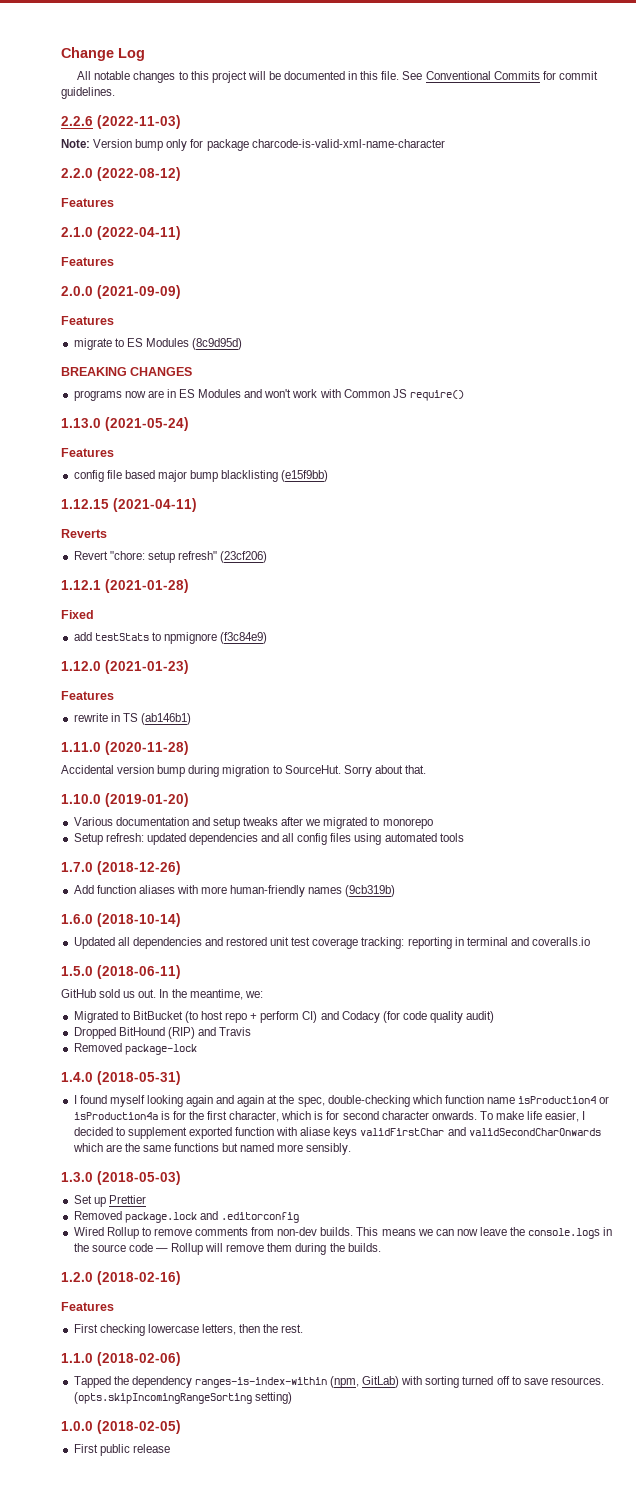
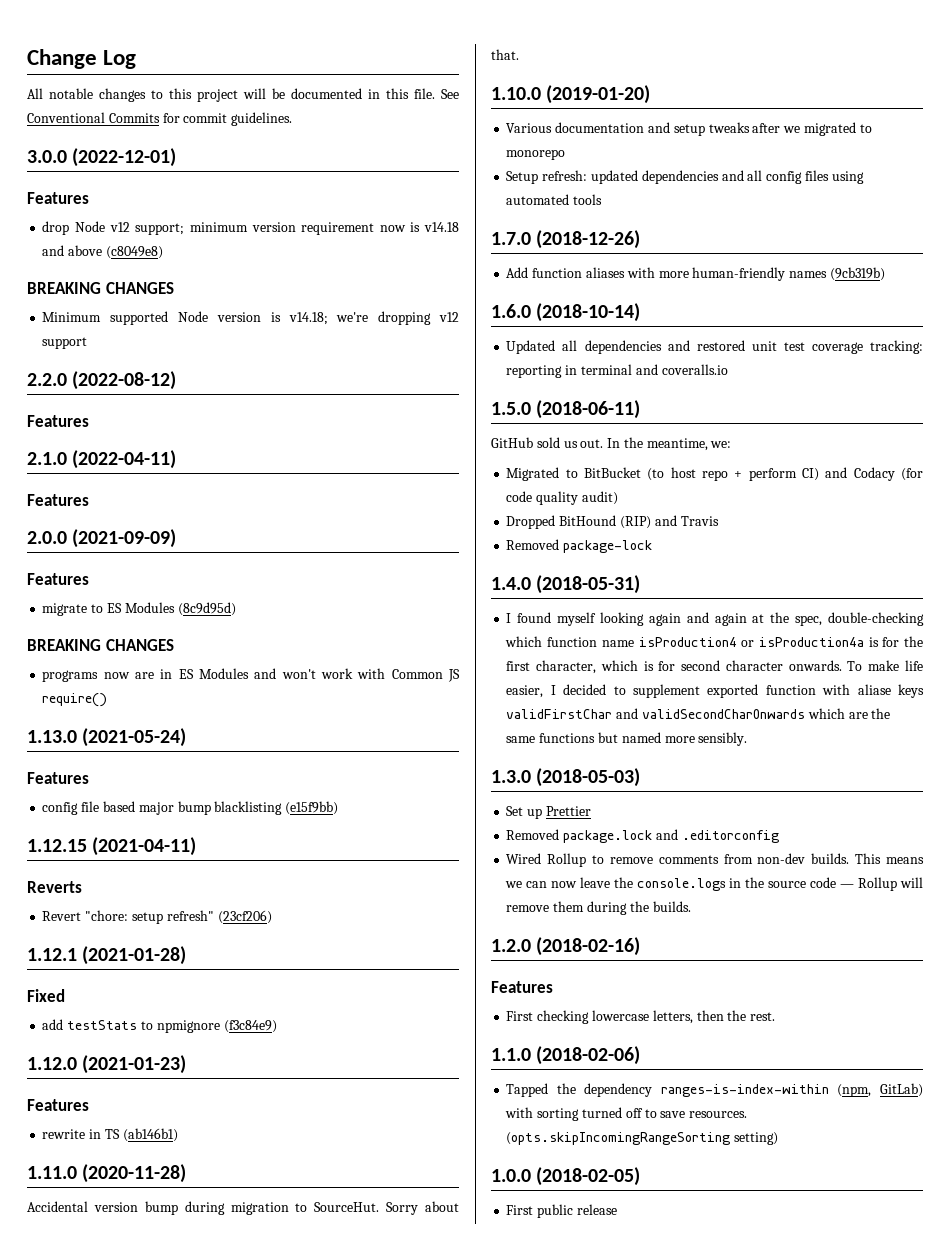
- 2.2.6 (2022-11-03)
- Note: Version bump only for package charcode-is-valid-xml-name-character
+ 3.0.0 (2022-12-01)
+ Features
+ drop Node v12 support; minimum version requirement now is v14.18 and above (c8049e8)
+ BREAKING CHANGES
+ Minimum supported Node version is v14.18; we're dropping v12 support

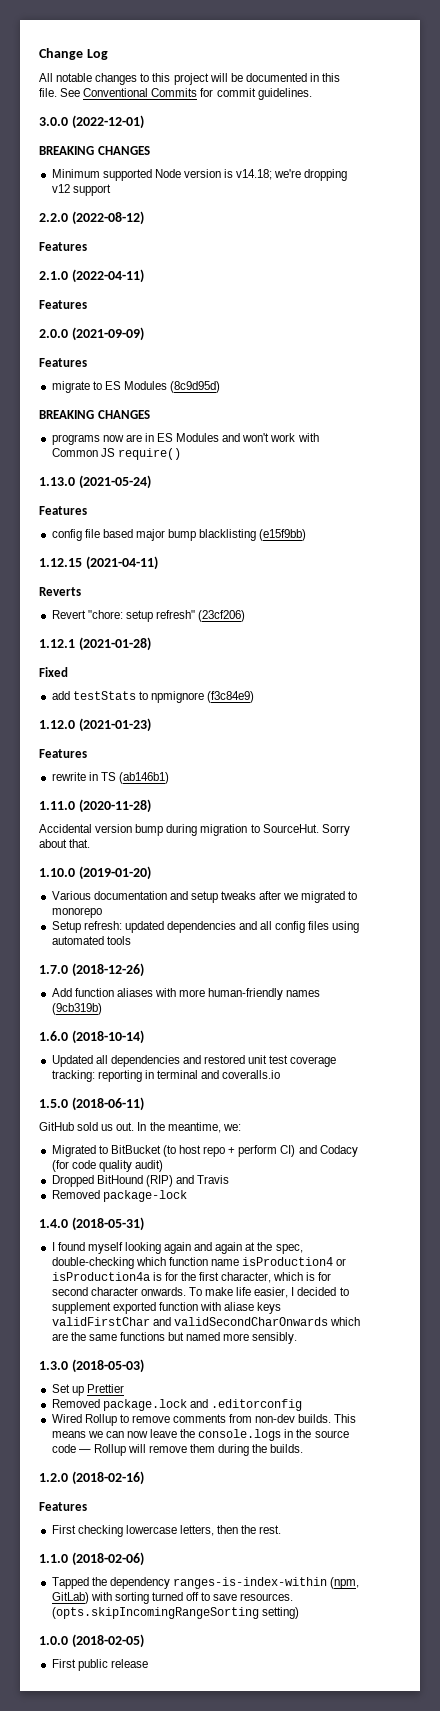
  3.0.0 (2022-12-01)
- Features
- drop Node v12 support; minimum version requirement now is v14.18 and above (c8049e8)

